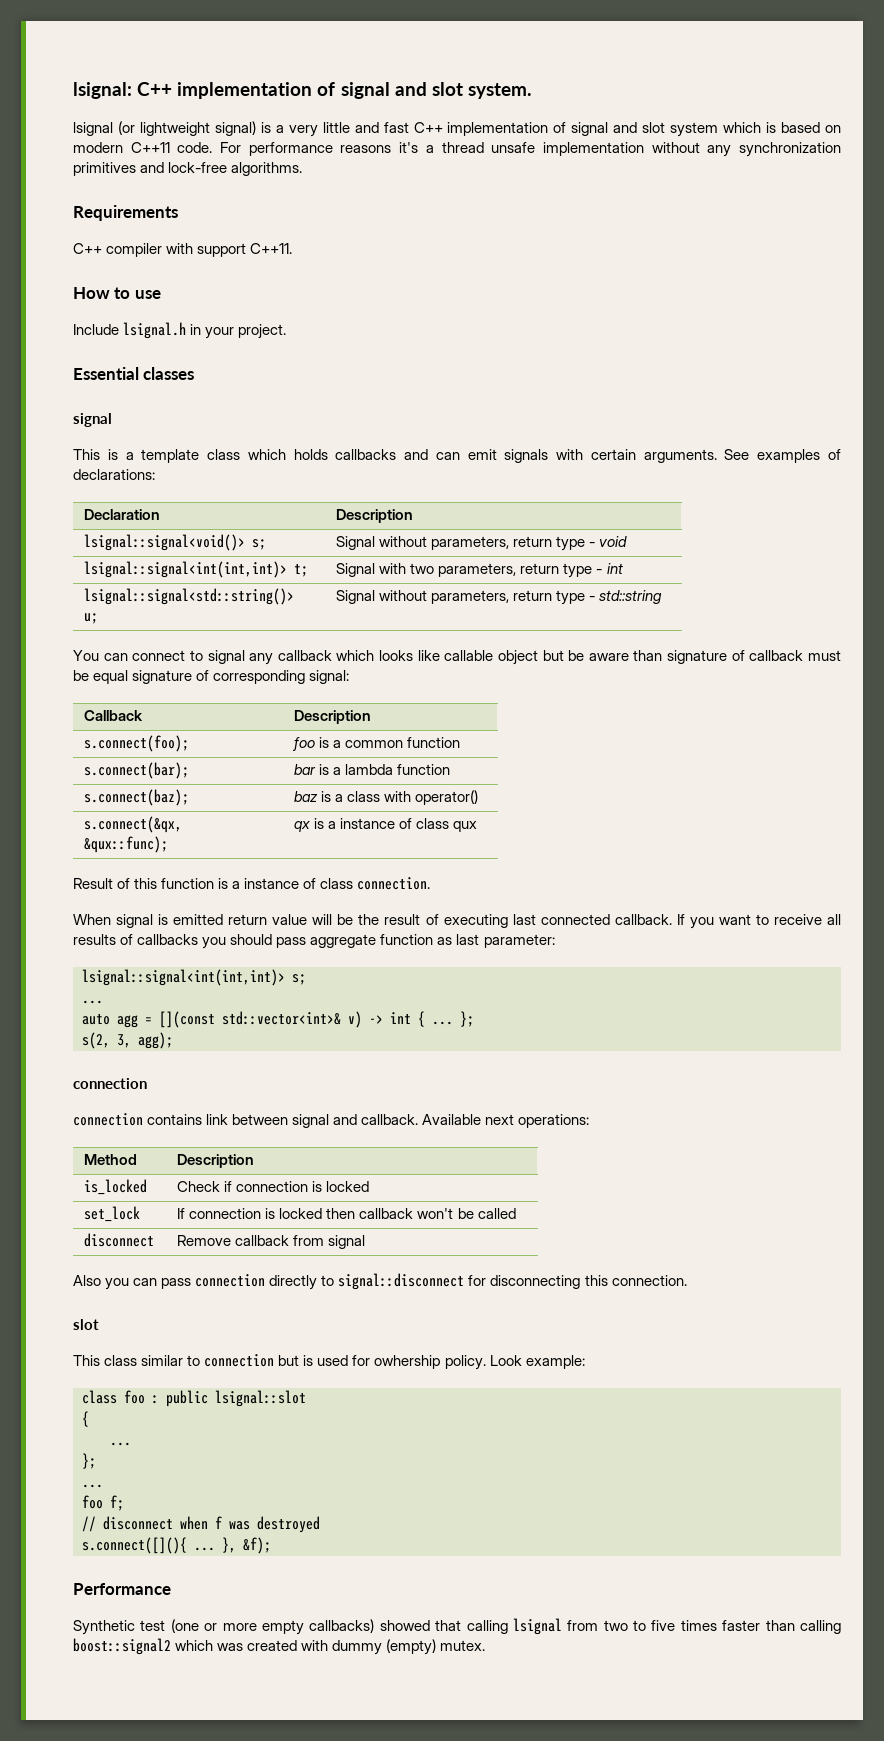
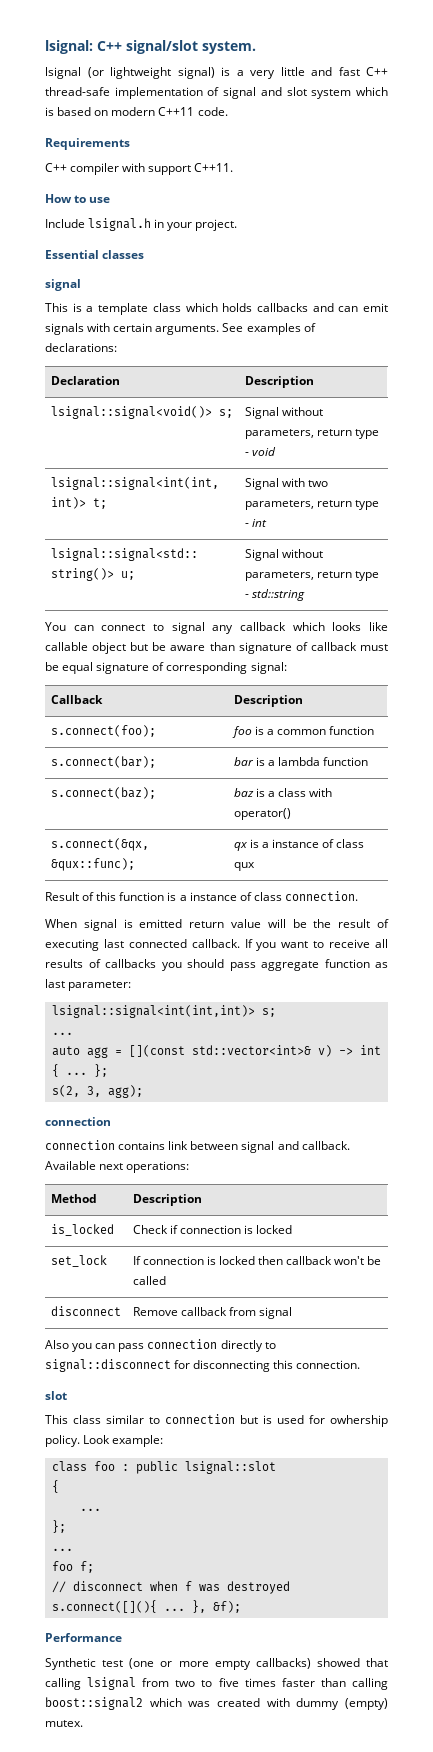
- lsignal: C++ implementation of signal and slot system.
+ lsignal: C++ signal/slot system.
- lsignal (or lightweight signal) is a very little and fast C++ implementation of signal and slot system which is based on modern C++11 code. For performance reasons it's a thread unsafe implementation without any synchronization primitives and lock-free algorithms.
+ lsignal (or lightweight signal) is a very little and fast C++ thread-safe implementation of signal and slot system which is based on modern C++11 code.

